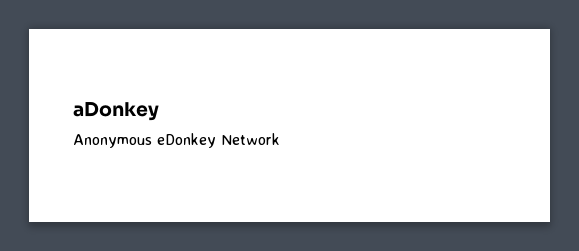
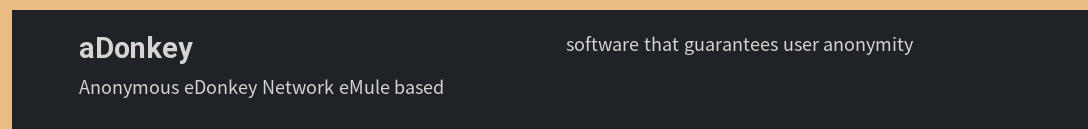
- Anonymous eDonkey Network
+ Anonymous eDonkey Network eMule based software that guarantees user anonymity

